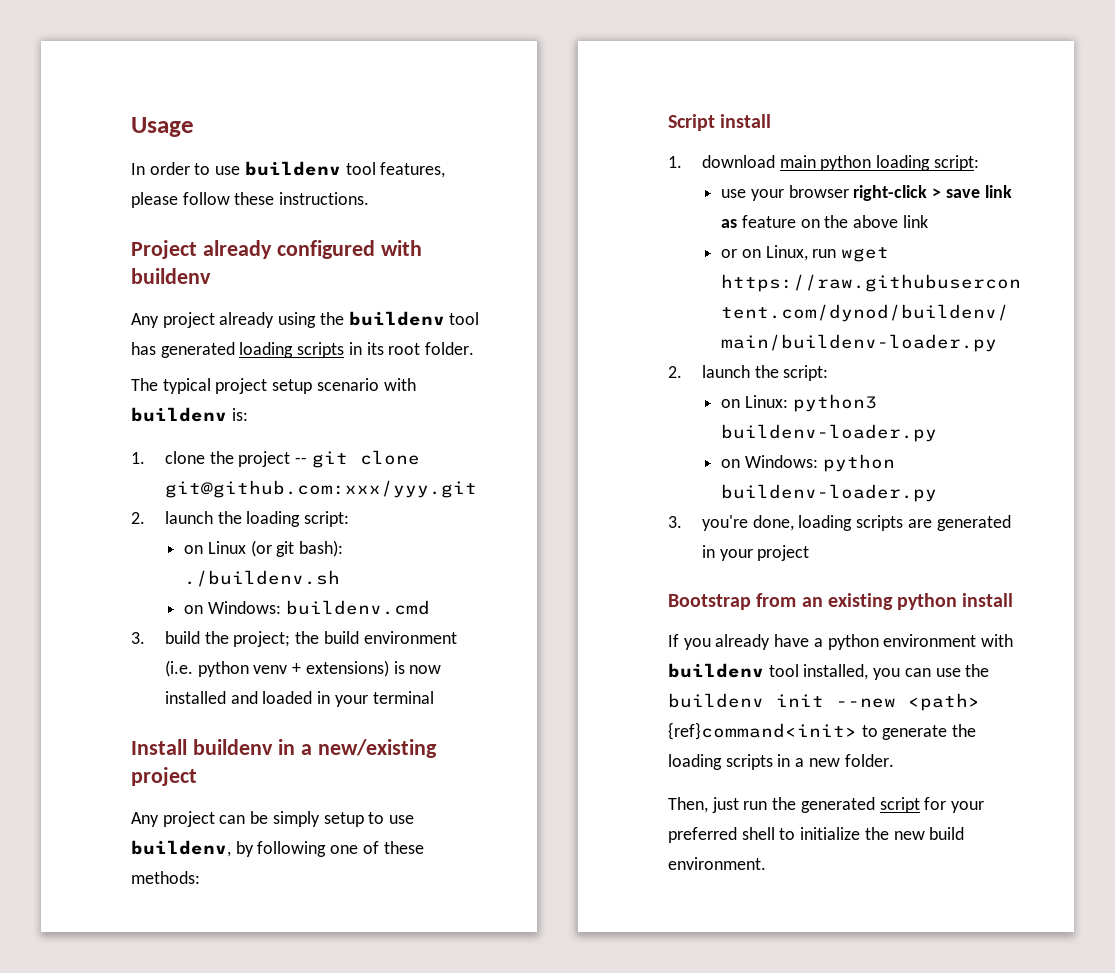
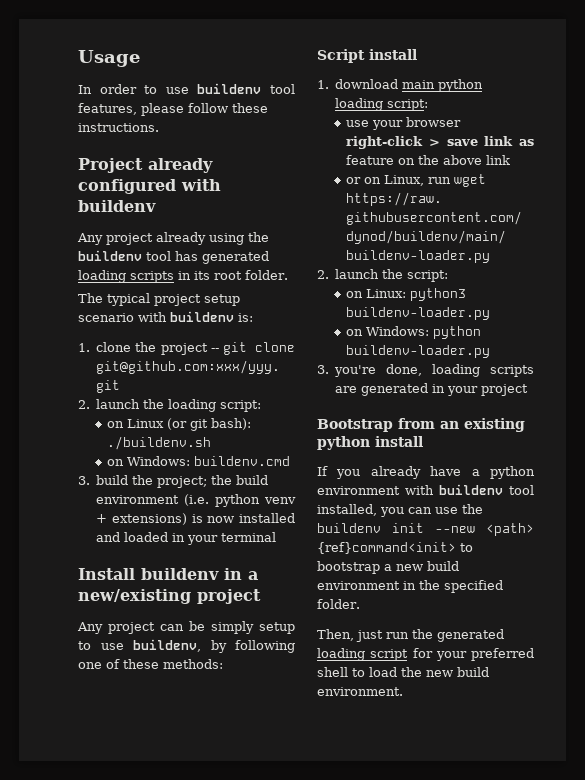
- If you already have a python environment with buildenv tool installed, you can use the buildenv init --new <path> {ref}command<init> to generate the loading scripts in a new folder.
+ If you already have a python environment with buildenv tool installed, you can use the buildenv init --new <path> {ref}command<init> to bootstrap a new build environment in the specified folder.
- Then, just run the generated script for your preferred shell to initialize the new build environment.
+ Then, just run the generated loading script for your preferred shell to load the new build environment.

